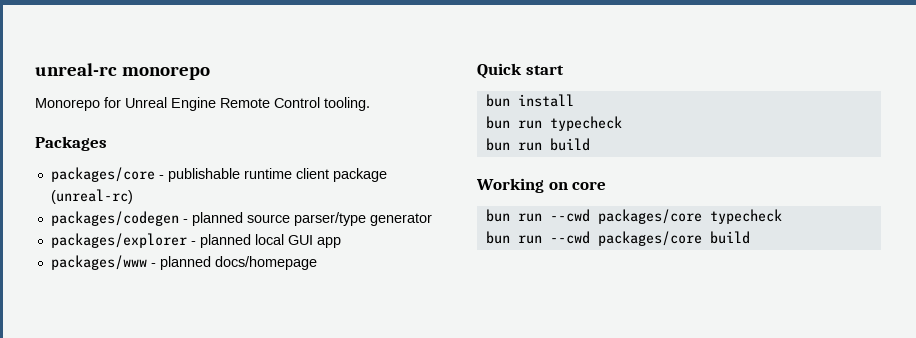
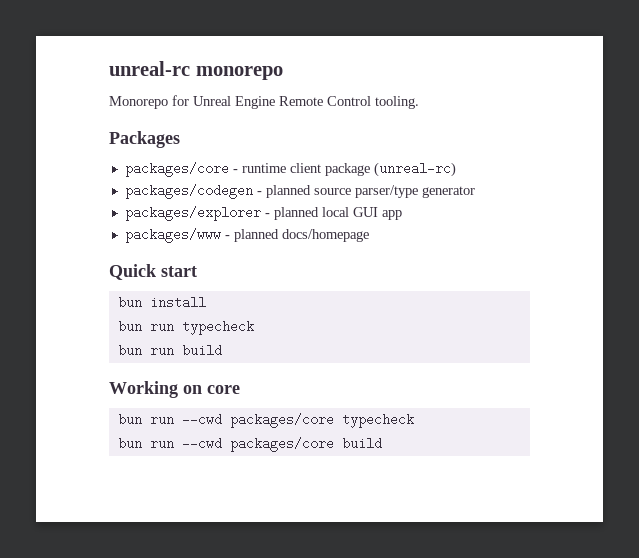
- packages/core - publishable runtime client package (unreal-rc)
+ packages/core - runtime client package (unreal-rc)

